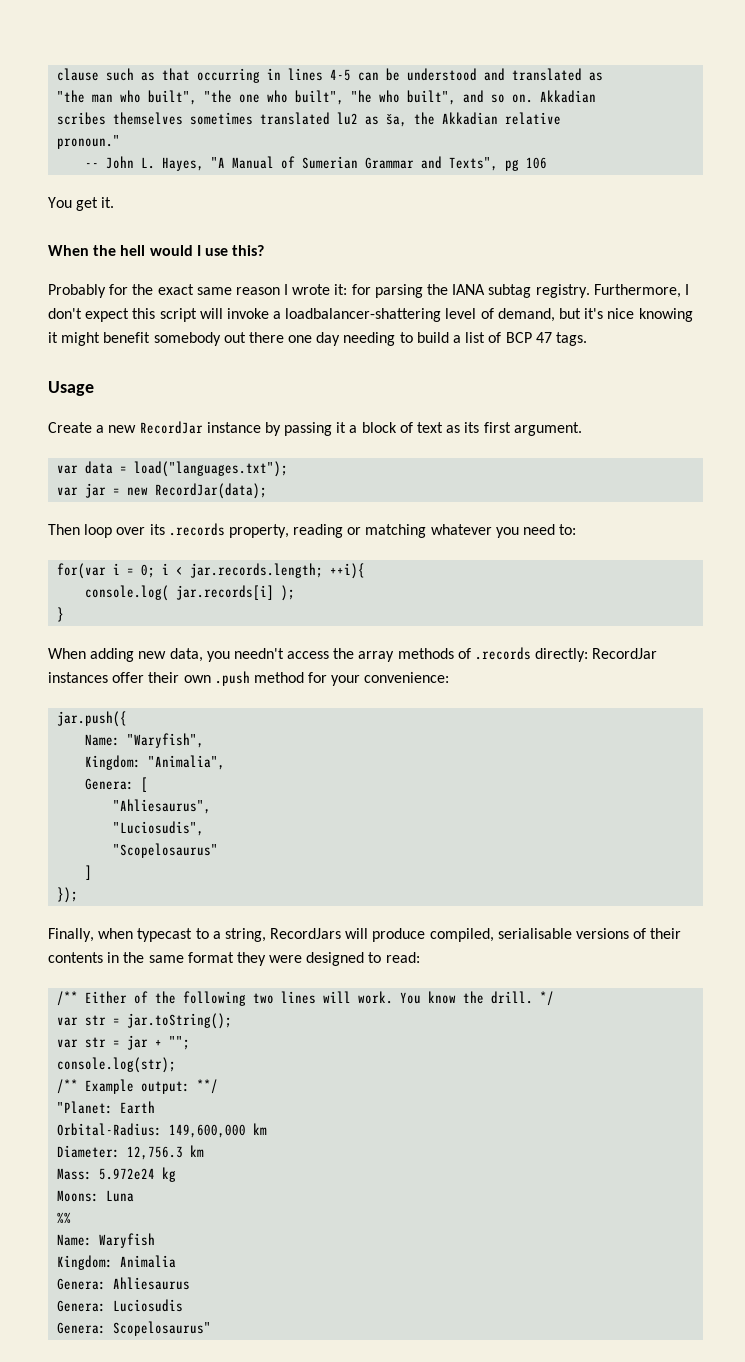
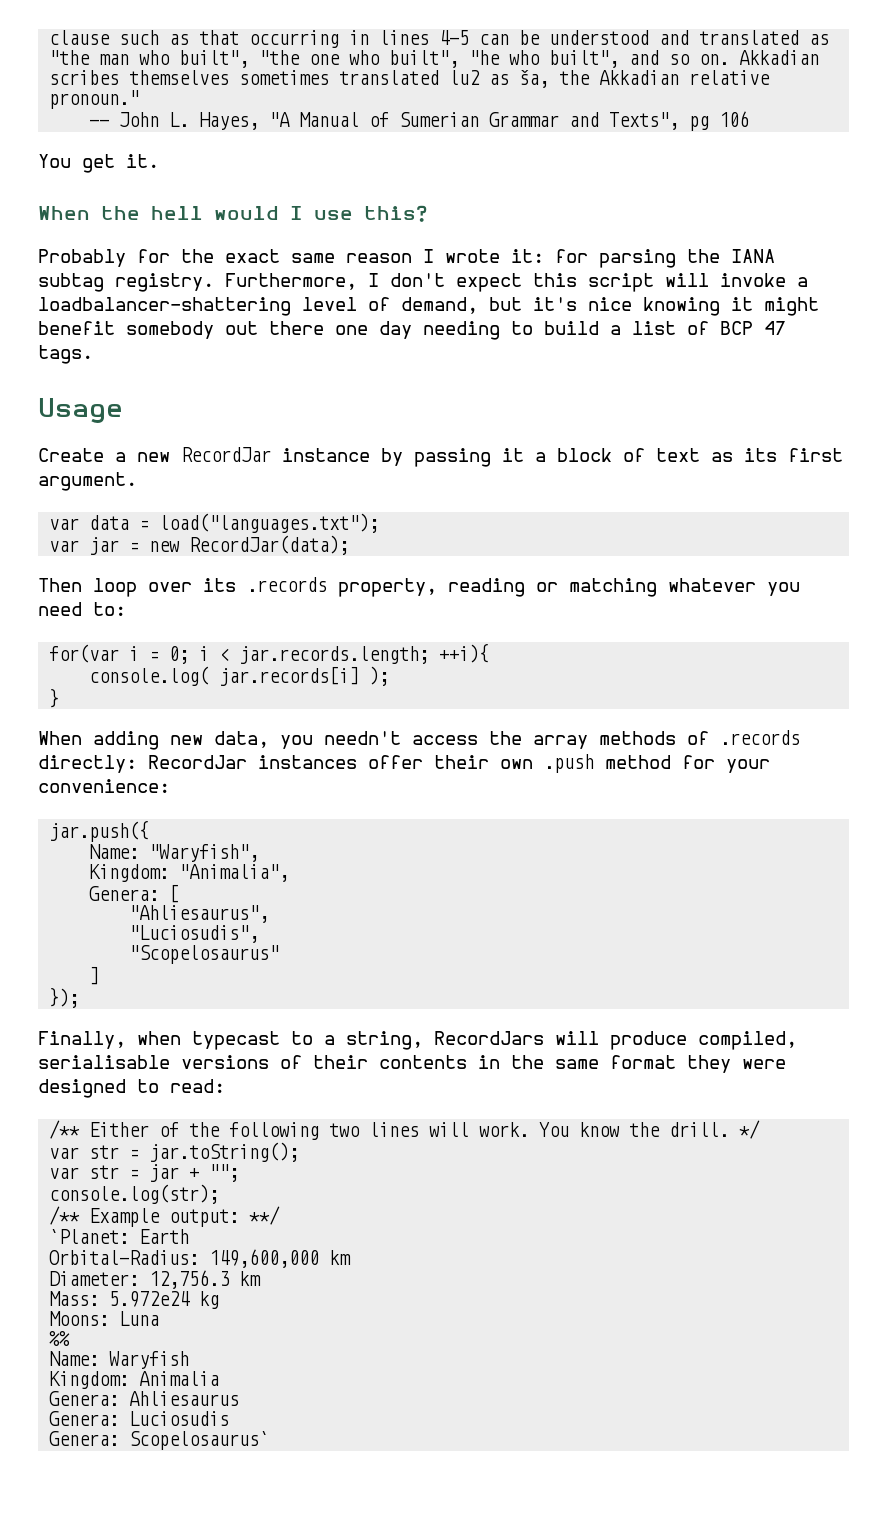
- "Planet: Earth
+ `Planet: Earth
- Genera: Scopelosaurus"
+ Genera: Scopelosaurus`

